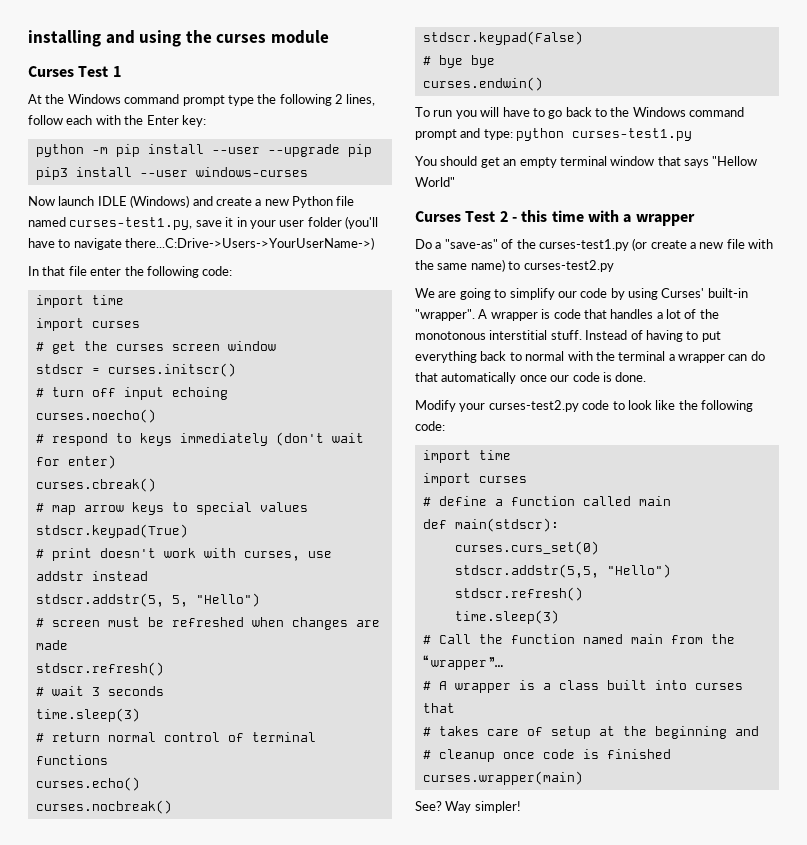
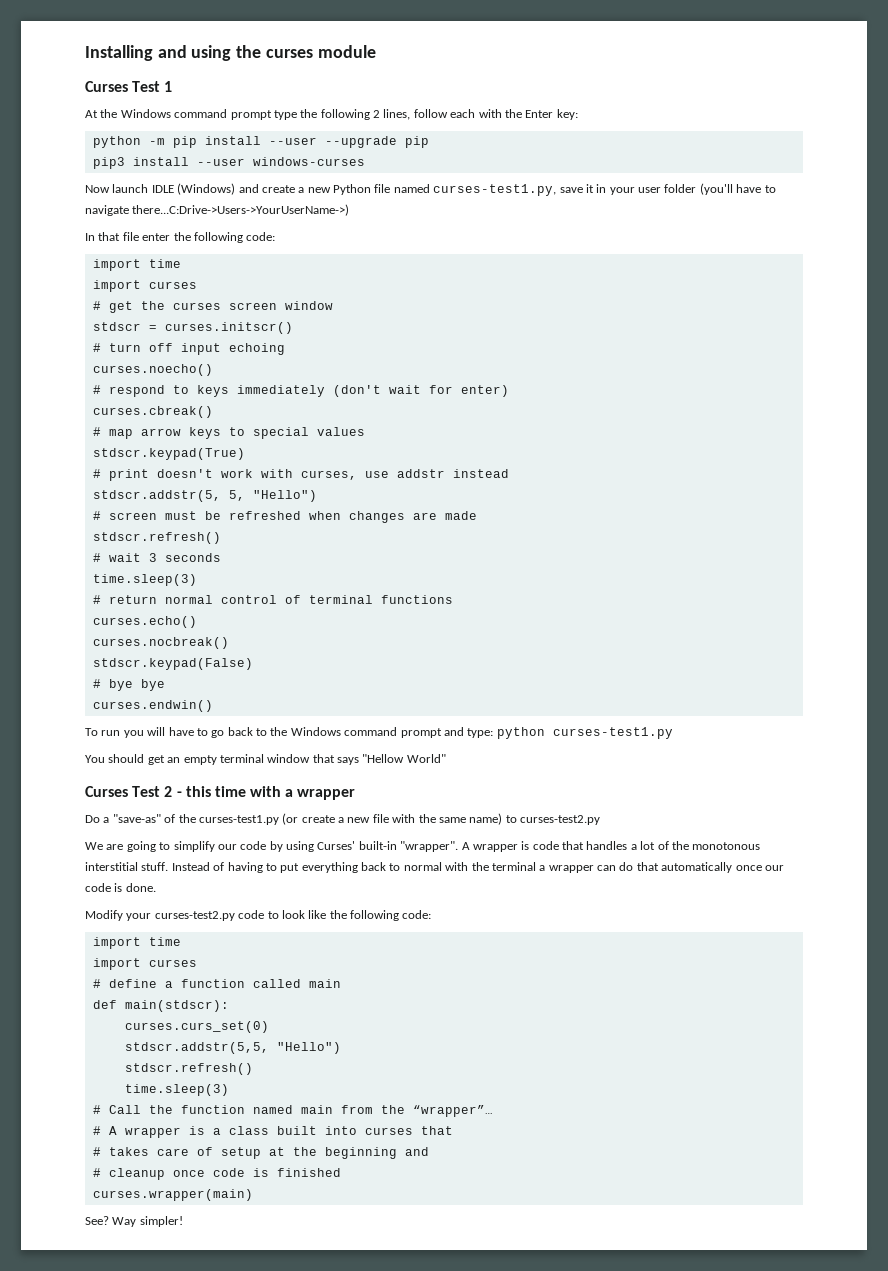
- installing and using the curses module
+ Installing and using the curses module

